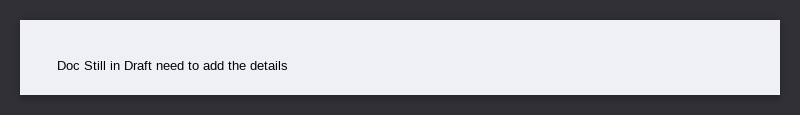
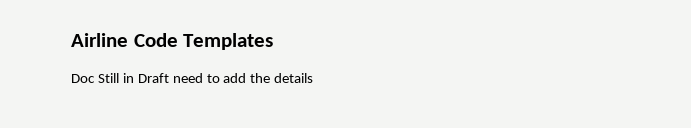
+ Airline Code Templates

